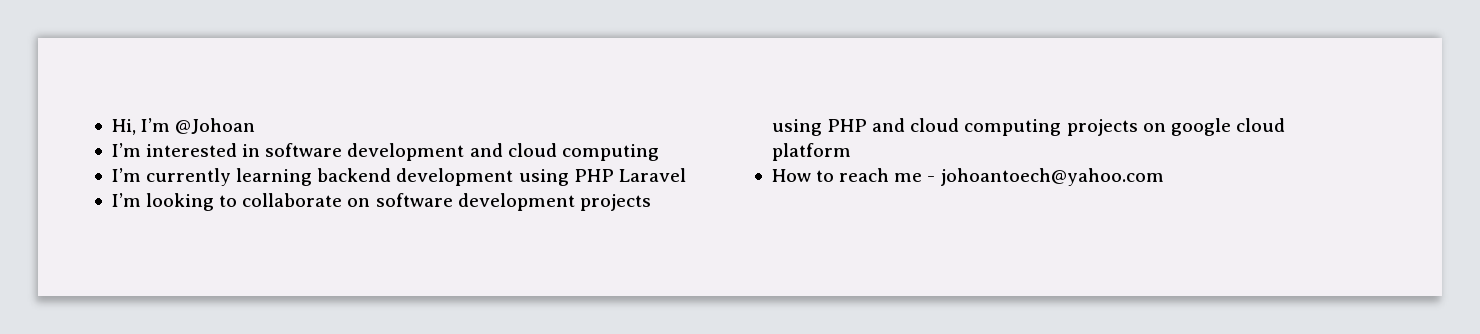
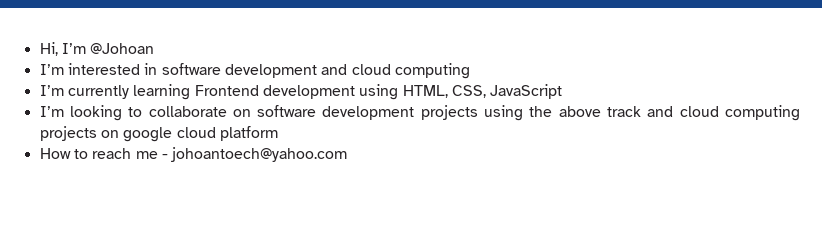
- I’m currently learning backend development using PHP Laravel
+ I’m currently learning Frontend development using HTML, CSS, JavaScript
- I’m looking to collaborate on software development projects using PHP and cloud computing projects on google cloud platform
+ I’m looking to collaborate on software development projects using the above track and cloud computing projects on google cloud platform

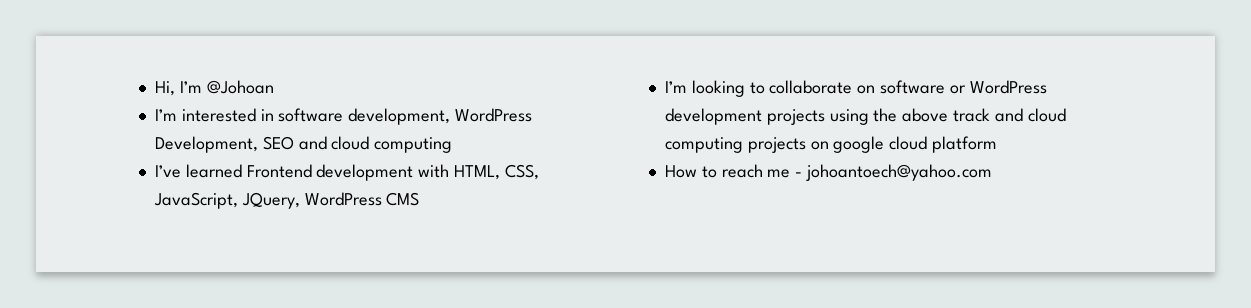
- I’m interested in software development and cloud computing
+ I’m interested in software development, WordPress Development, SEO and cloud computing
- I’m currently learning Frontend development using HTML, CSS, JavaScript
+ I’ve learned Frontend development with HTML, CSS, JavaScript, JQuery, WordPress CMS
- I’m looking to collaborate on software development projects using the above track and cloud computing projects on google cloud platform
+ I’m looking to collaborate on software or WordPress development projects using the above track and cloud computing projects on google cloud platform

